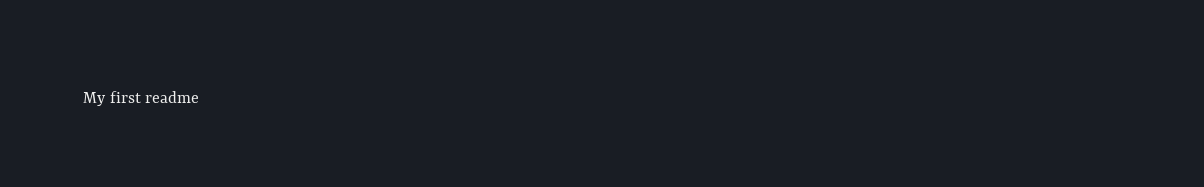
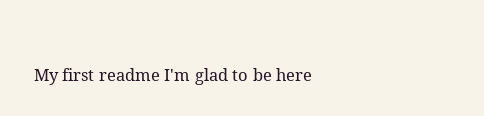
- My first readme
+ My first readme I'm glad to be here

